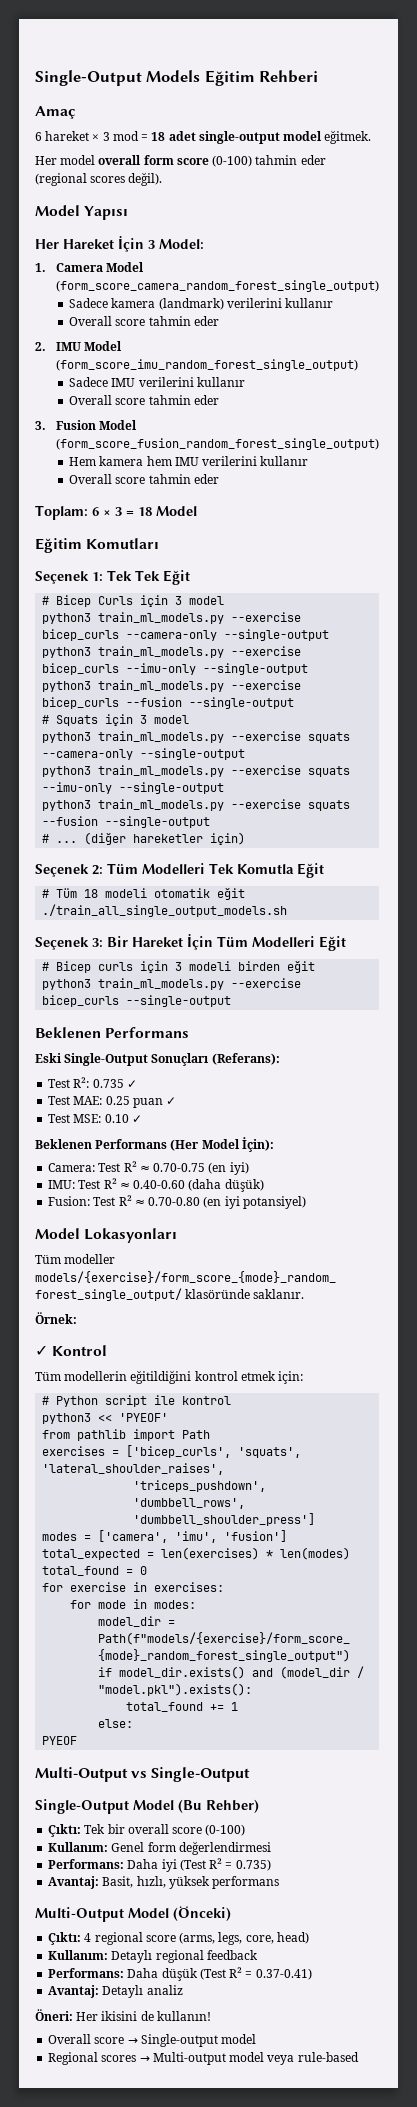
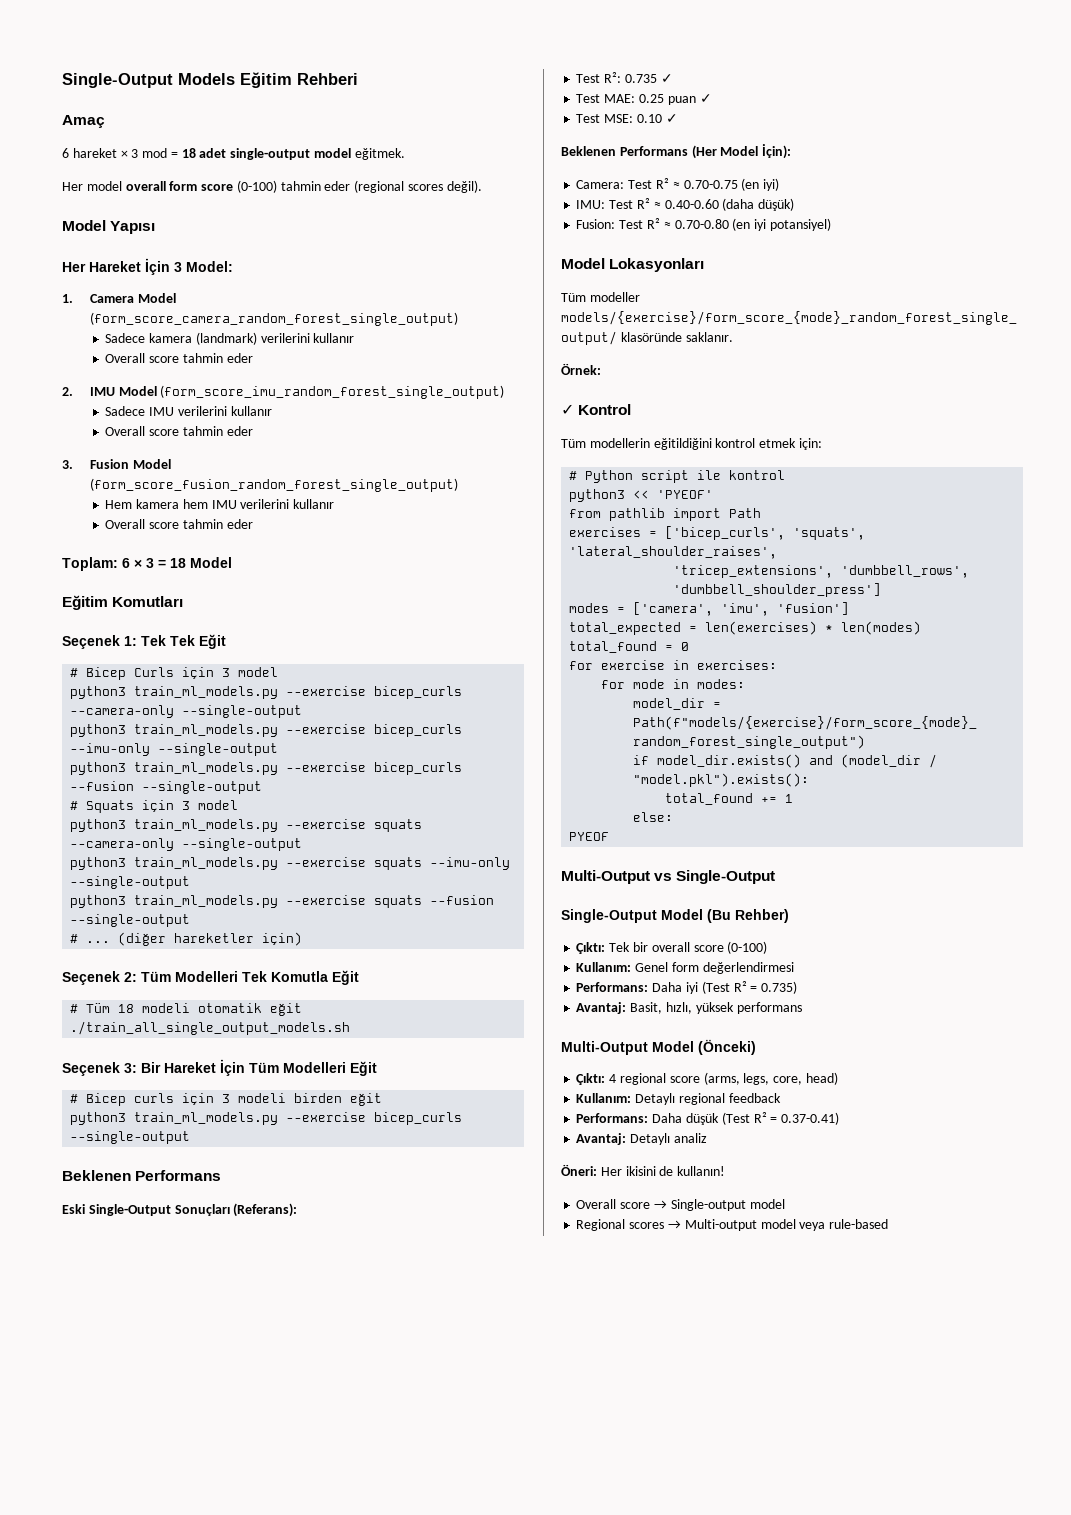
- 'triceps_pushdown', 'dumbbell_rows', 'dumbbell_shoulder_press']
+ 'tricep_extensions', 'dumbbell_rows', 'dumbbell_shoulder_press']

